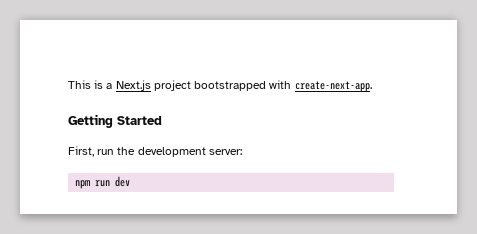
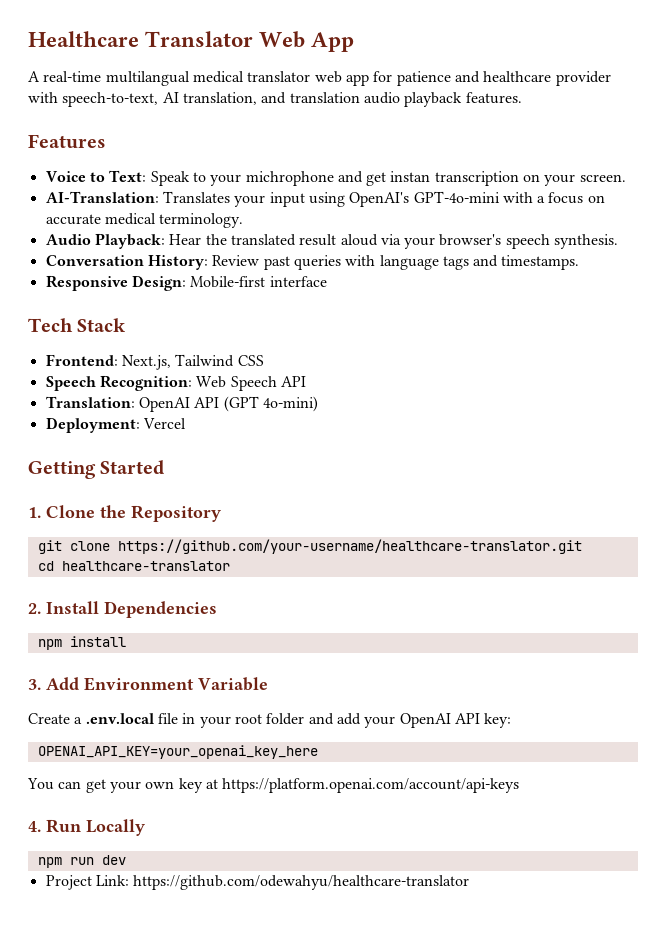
- This is a Next.js project bootstrapped with create-next-app.
+ Healthcare Translator Web App
+ A real-time multilangual medical translator web app for patience and healthcare provider with speech-to-text, AI translation, and translation audio playback features.
+ Features
+ Voice to Text: Speak to your michrophone and get instan transcription on your screen.
+ AI-Translation: Translates your input using OpenAI's GPT-4o-mini with a focus on accurate medical terminology.
+ Audio Playback: Hear the translated result aloud via your browser's speech synthesis.
+ Conversation History: Review past queries with language tags and timestamps.
+ Responsive Design: Mobile-first interface
+ Tech Stack
+ Frontend: Next.js, Tailwind CSS
+ Speech Recognition: Web Speech API
+ Translation: OpenAI API (GPT 4o-mini)
+ Deployment: Vercel
  Getting Started
- First, run the development server:
+ 1. Clone the Repository
+ git clone https://github.com/your-username/healthcare-translator.git
+ cd healthcare-translator
+ 2. Install Dependencies
+ npm install
+ 3. Add Environment Variable
+ Create a .env.local file in your root folder and add your OpenAI API key:
+ OPENAI_API_KEY=your_openai_key_here
+ You can get your own key at https://platform.openai.com/account/api-keys
+ 4. Run Locally
+ Project Link: https://github.com/odewahyu/healthcare-translator

